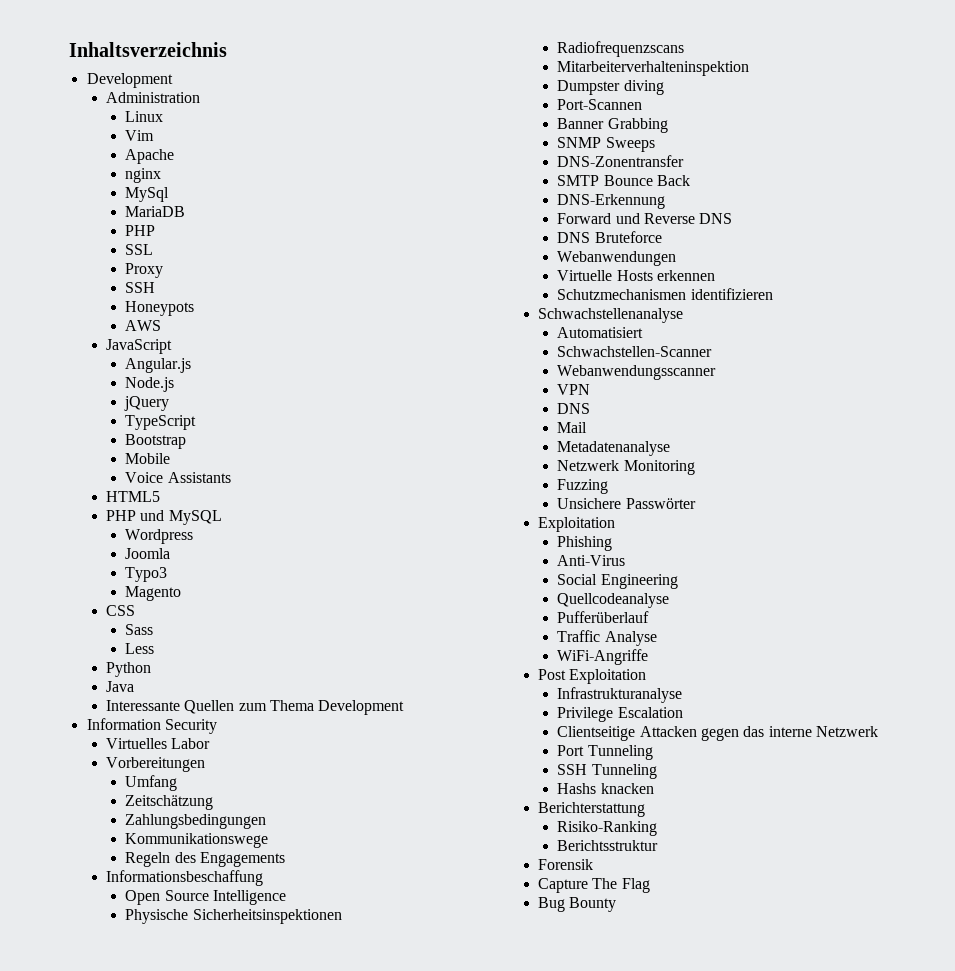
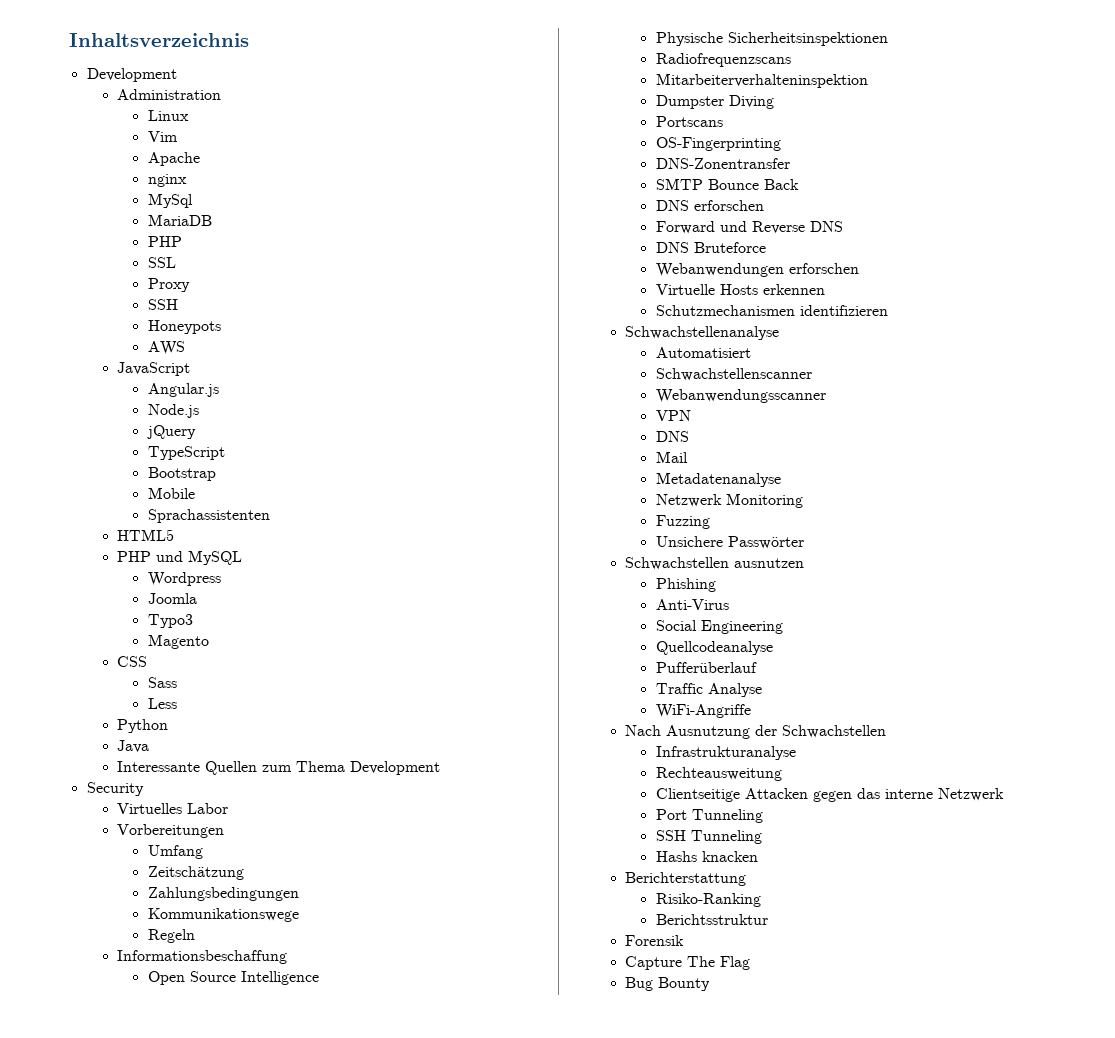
- Voice Assistants
+ Sprachassistenten
- Information Security
+ Security
- Regeln des Engagements
+ Regeln
- Dumpster diving
- Port-Scannen
- Banner Grabbing
- SNMP Sweeps
+ Dumpster Diving
+ Portscans
+ OS-Fingerprinting
- DNS-Erkennung
+ DNS erforschen
- Webanwendungen
+ Webanwendungen erforschen
- Schwachstellen-Scanner
+ Schwachstellenscanner
  Unsichere Passwörter
- Exploitation
+ Schwachstellen ausnutzen
- Post Exploitation
+ Nach Ausnutzung der Schwachstellen
- Privilege Escalation
+ Rechteausweitung

